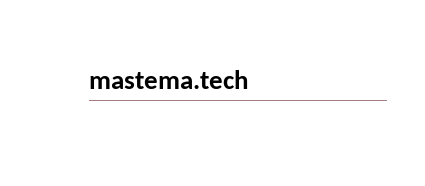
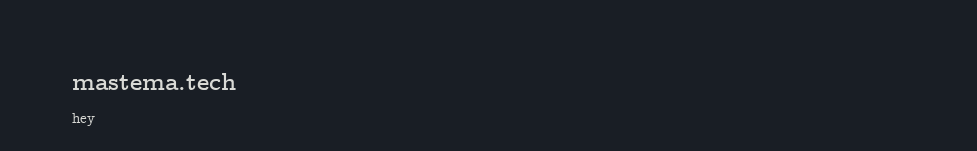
+ hey

